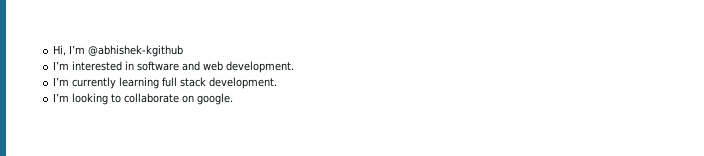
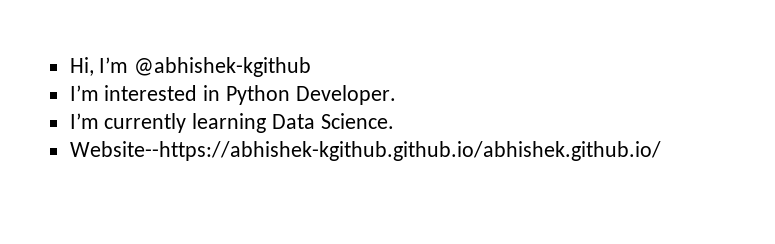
- I’m interested in software and web development.
+ I’m interested in Python Developer.
- I’m currently learning full stack development.
- I’m looking to collaborate on google.
+ I’m currently learning Data Science.
+ Website--https://abhishek-kgithub.github.io/abhishek.github.io/

